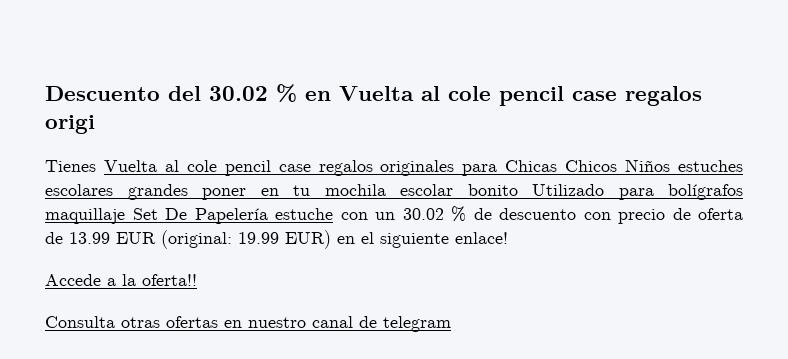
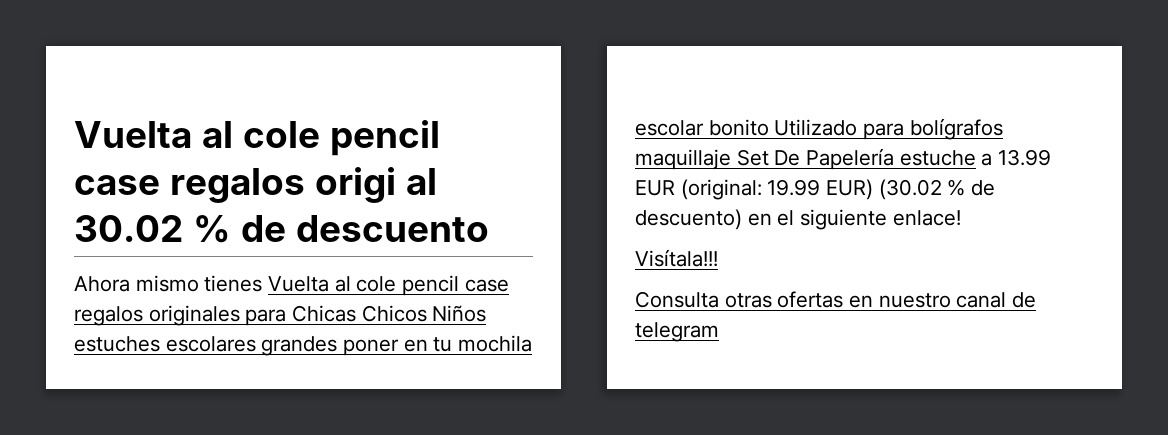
- Descuento del 30.02 % en Vuelta al cole pencil case regalos origi
- Tienes Vuelta al cole pencil case regalos originales para Chicas Chicos Niños estuches escolares grandes poner en tu mochila escolar bonito Utilizado para bolígrafos maquillaje Set De Papelería estuche con un 30.02 % de descuento con precio de oferta de 13.99 EUR (original: 19.99 EUR) en el siguiente enlace!
+ Vuelta al cole pencil case regalos origi al 30.02 % de descuento
+ Ahora mismo tienes Vuelta al cole pencil case regalos originales para Chicas Chicos Niños estuches escolares grandes poner en tu mochila escolar bonito Utilizado para bolígrafos maquillaje Set De Papelería estuche a 13.99 EUR (original: 19.99 EUR) (30.02 % de descuento) en el siguiente enlace!
- Accede a la oferta!!
+ Visítala!!!

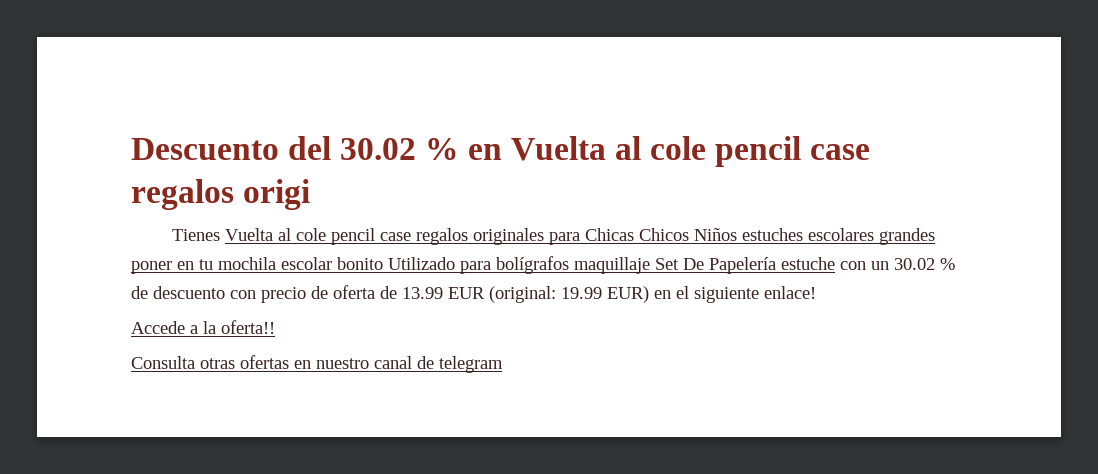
- Vuelta al cole pencil case regalos origi al 30.02 % de descuento
- Ahora mismo tienes Vuelta al cole pencil case regalos originales para Chicas Chicos Niños estuches escolares grandes poner en tu mochila escolar bonito Utilizado para bolígrafos maquillaje Set De Papelería estuche a 13.99 EUR (original: 19.99 EUR) (30.02 % de descuento) en el siguiente enlace!
+ Descuento del 30.02 % en Vuelta al cole pencil case regalos origi
+ Tienes Vuelta al cole pencil case regalos originales para Chicas Chicos Niños estuches escolares grandes poner en tu mochila escolar bonito Utilizado para bolígrafos maquillaje Set De Papelería estuche con un 30.02 % de descuento con precio de oferta de 13.99 EUR (original: 19.99 EUR) en el siguiente enlace!
- Visítala!!!
+ Accede a la oferta!!

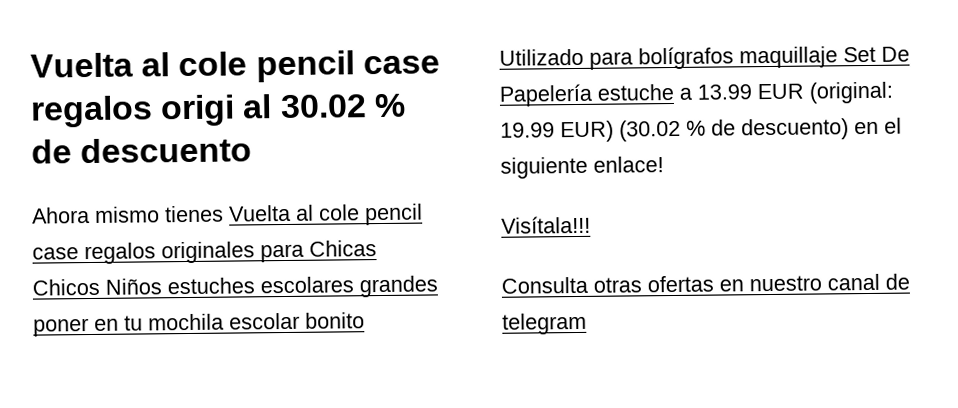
- Descuento del 30.02 % en Vuelta al cole pencil case regalos origi
- Tienes Vuelta al cole pencil case regalos originales para Chicas Chicos Niños estuches escolares grandes poner en tu mochila escolar bonito Utilizado para bolígrafos maquillaje Set De Papelería estuche con un 30.02 % de descuento con precio de oferta de 13.99 EUR (original: 19.99 EUR) en el siguiente enlace!
+ Vuelta al cole pencil case regalos origi al 30.02 % de descuento
+ Ahora mismo tienes Vuelta al cole pencil case regalos originales para Chicas Chicos Niños estuches escolares grandes poner en tu mochila escolar bonito Utilizado para bolígrafos maquillaje Set De Papelería estuche a 13.99 EUR (original: 19.99 EUR) (30.02 % de descuento) en el siguiente enlace!
- Accede a la oferta!!
+ Visítala!!!

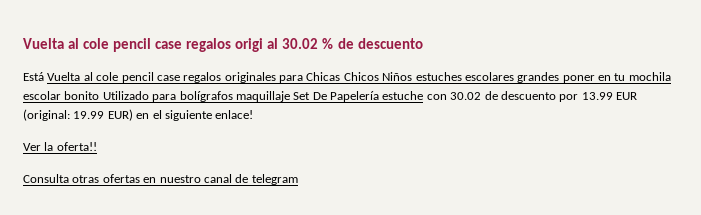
- Ahora mismo tienes Vuelta al cole pencil case regalos originales para Chicas Chicos Niños estuches escolares grandes poner en tu mochila escolar bonito Utilizado para bolígrafos maquillaje Set De Papelería estuche a 13.99 EUR (original: 19.99 EUR) (30.02 % de descuento) en el siguiente enlace!
+ Está Vuelta al cole pencil case regalos originales para Chicas Chicos Niños estuches escolares grandes poner en tu mochila escolar bonito Utilizado para bolígrafos maquillaje Set De Papelería estuche con 30.02 de descuento por 13.99 EUR (original: 19.99 EUR) en el siguiente enlace!
- Visítala!!!
+ Ver la oferta!!

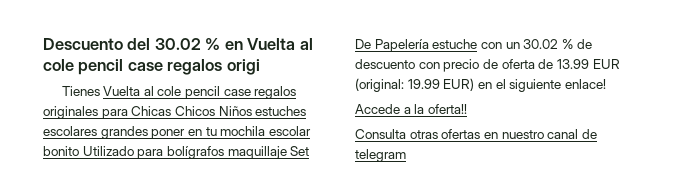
- Vuelta al cole pencil case regalos origi al 30.02 % de descuento
- Está Vuelta al cole pencil case regalos originales para Chicas Chicos Niños estuches escolares grandes poner en tu mochila escolar bonito Utilizado para bolígrafos maquillaje Set De Papelería estuche con 30.02 de descuento por 13.99 EUR (original: 19.99 EUR) en el siguiente enlace!
+ Descuento del 30.02 % en Vuelta al cole pencil case regalos origi
+ Tienes Vuelta al cole pencil case regalos originales para Chicas Chicos Niños estuches escolares grandes poner en tu mochila escolar bonito Utilizado para bolígrafos maquillaje Set De Papelería estuche con un 30.02 % de descuento con precio de oferta de 13.99 EUR (original: 19.99 EUR) en el siguiente enlace!
- Ver la oferta!!
+ Accede a la oferta!!

